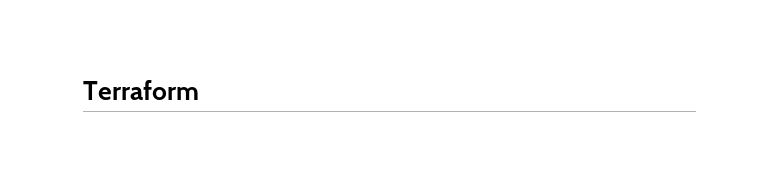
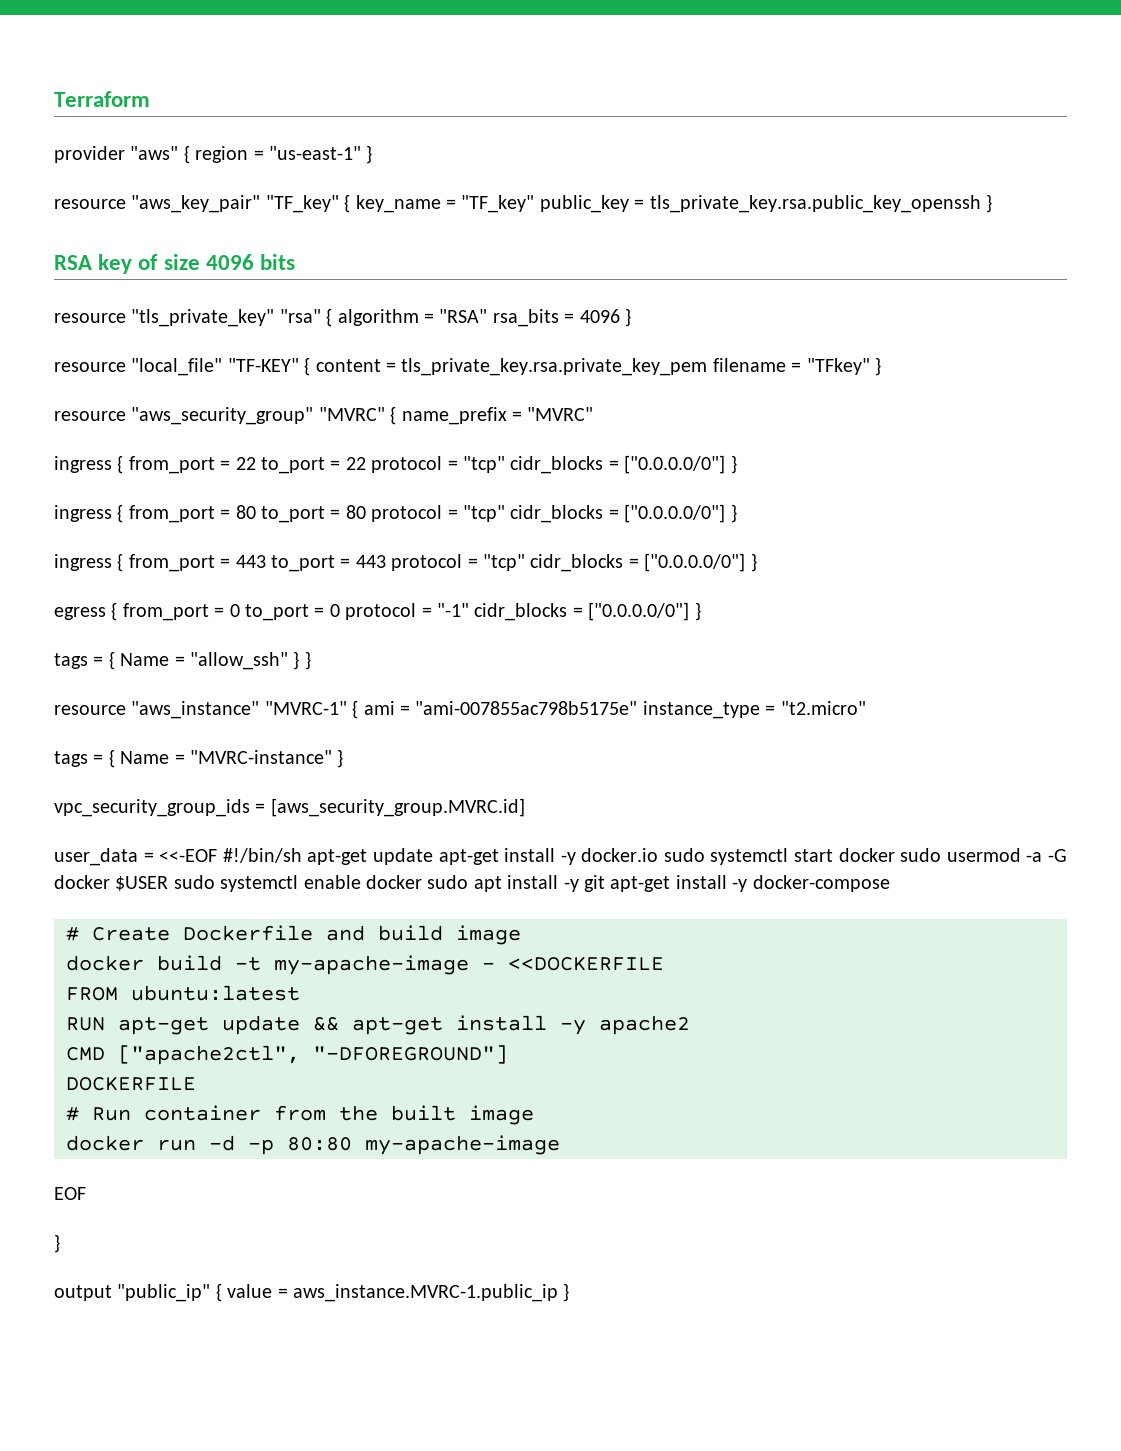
+ provider "aws" { region = "us-east-1" }
+ resource "aws_key_pair" "TF_key" { key_name = "TF_key" public_key = tls_private_key.rsa.public_key_openssh }
+ RSA key of size 4096 bits
+ resource "tls_private_key" "rsa" { algorithm = "RSA" rsa_bits = 4096 }
+ resource "local_file" "TF-KEY" { content = tls_private_key.rsa.private_key_pem filename = "TFkey" }
+ resource "aws_security_group" "MVRC" { name_prefix = "MVRC"
+ ingress { from_port = 22 to_port = 22 protocol = "tcp" cidr_blocks = ["0.0.0.0/0"] }
+ ingress { from_port = 80 to_port = 80 protocol = "tcp" cidr_blocks = ["0.0.0.0/0"] }
+ ingress { from_port = 443 to_port = 443 protocol = "tcp" cidr_blocks = ["0.0.0.0/0"] }
+ egress { from_port = 0 to_port = 0 protocol = "-1" cidr_blocks = ["0.0.0.0/0"] }
+ tags = { Name = "allow_ssh" } }
+ resource "aws_instance" "MVRC-1" { ami = "ami-007855ac798b5175e" instance_type = "t2.micro"
+ tags = { Name = "MVRC-instance" }
+ vpc_security_group_ids = [aws_security_group.MVRC.id]
+ user_data = <<-EOF #!/bin/sh apt-get update apt-get install -y docker.io sudo systemctl start docker sudo usermod -a -G docker $USER sudo systemctl enable docker sudo apt install -y git apt-get install -y docker-compose
+ # Create Dockerfile and build image
+ docker build -t my-apache-image - <<DOCKERFILE
+ FROM ubuntu:latest
+ RUN apt-get update && apt-get install -y apache2
+ CMD ["apache2ctl", "-DFOREGROUND"]
+ DOCKERFILE
+ # Run container from the built image
+ docker run -d -p 80:80 my-apache-image
+ EOF
+ }
+ output "public_ip" { value = aws_instance.MVRC-1.public_ip }

